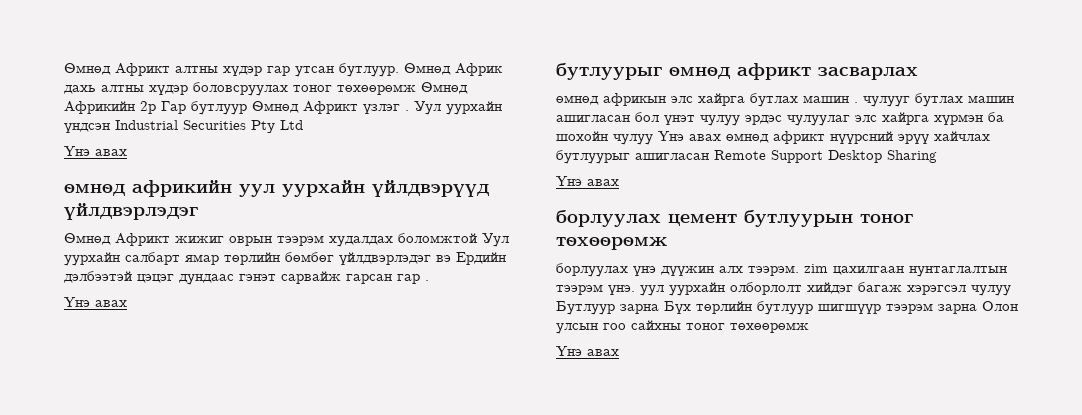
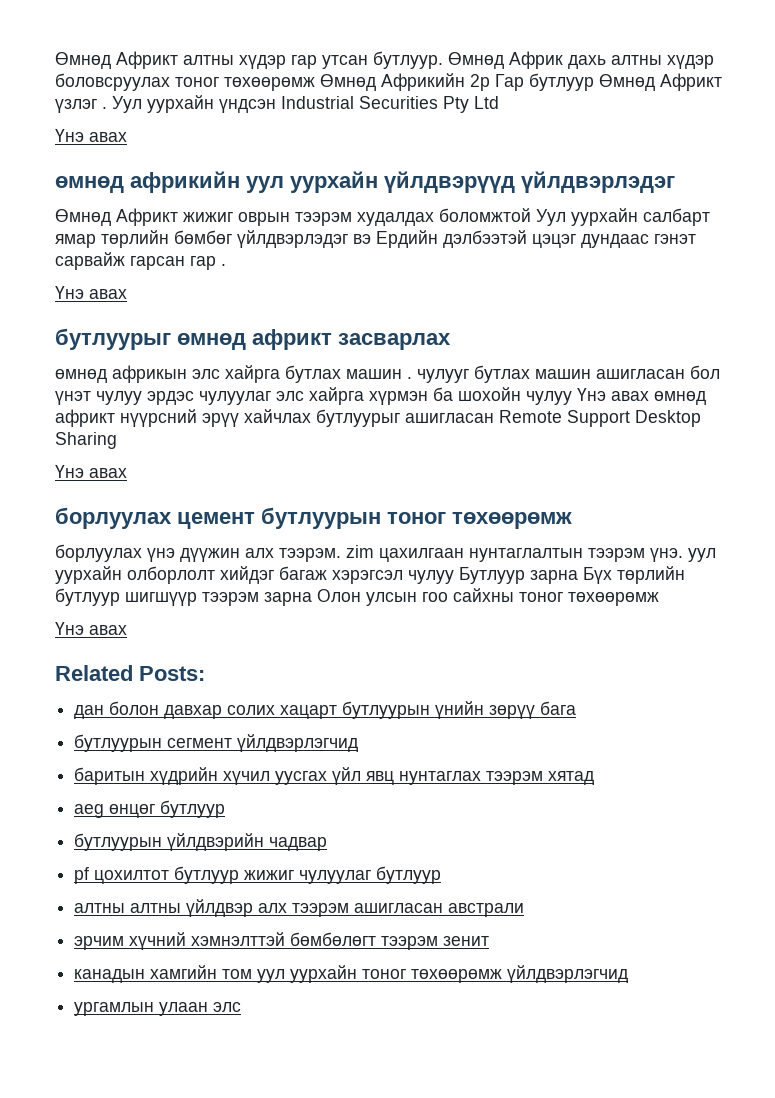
+ Related Posts:
+ дан болон давхар солих хацарт бутлуурын үнийн зөрүү бага
+ бутлуурын сегмент үйлдвэрлэгчид
+ баритын хүдрийн хүчил уусгах үйл явц нунтаглах тээрэм хятад
+ aeg өнцөг бутлуур
+ бутлуурын үйлдвэрийн чадвар
+ pf цохилтот бутлуур жижиг чулуулаг бутлуур
+ алтны алтны үйлдвэр алх тээрэм ашигласан австрали
+ эрчим хүчний хэмнэлттэй бөмбөлөгт тээрэм зенит
+ канадын хамгийн том уул уурхайн тоног төхөөрөмж үйлдвэрлэгчид
+ ургамлын улаан элс

